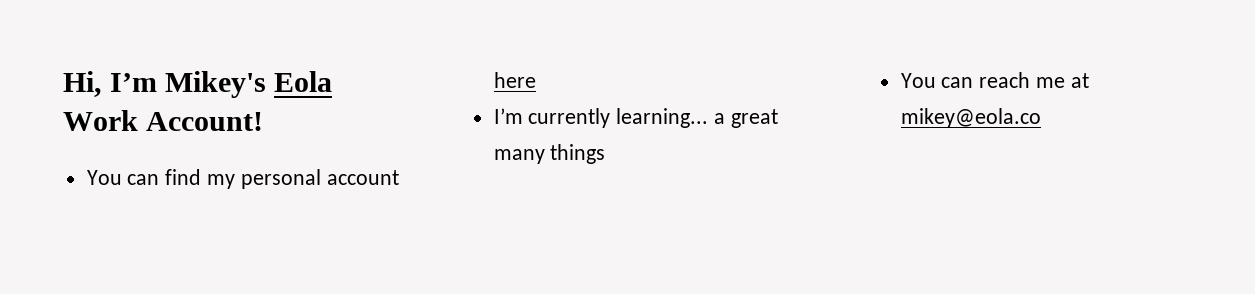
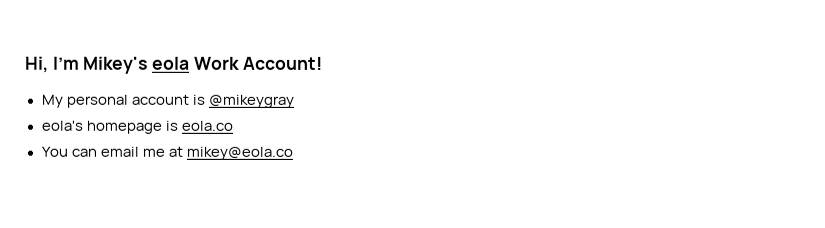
- Hi, I’m Mikey's Eola Work Account!
+ Hi, I’m Mikey's eola Work Account!
- You can find my personal account here
- I’m currently learning... a great many things
- You can reach me at mikey@eola.co
+ My personal account is @mikeygray
+ eola's homepage is eola.co
+ You can email me at mikey@eola.co

